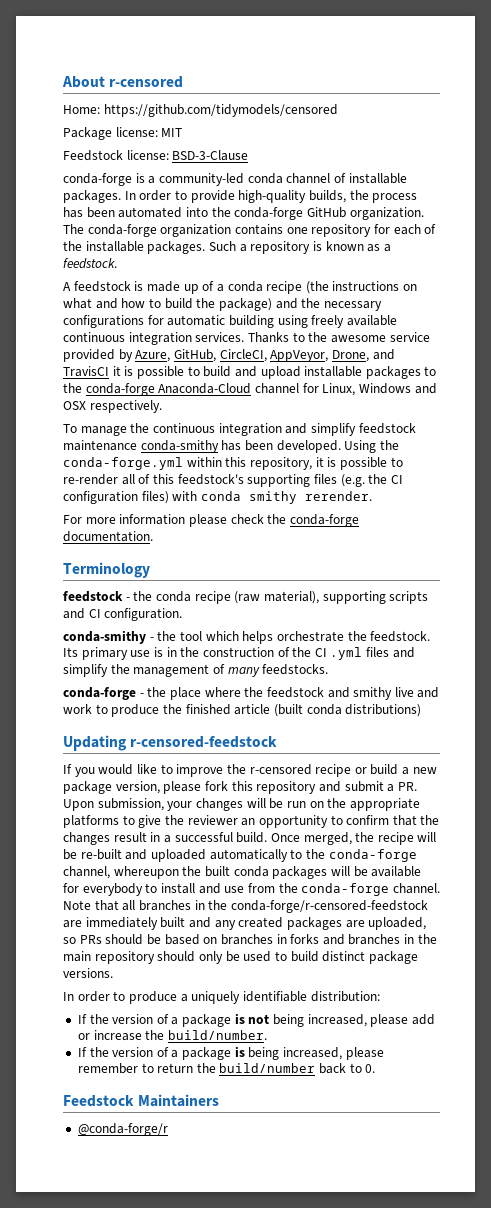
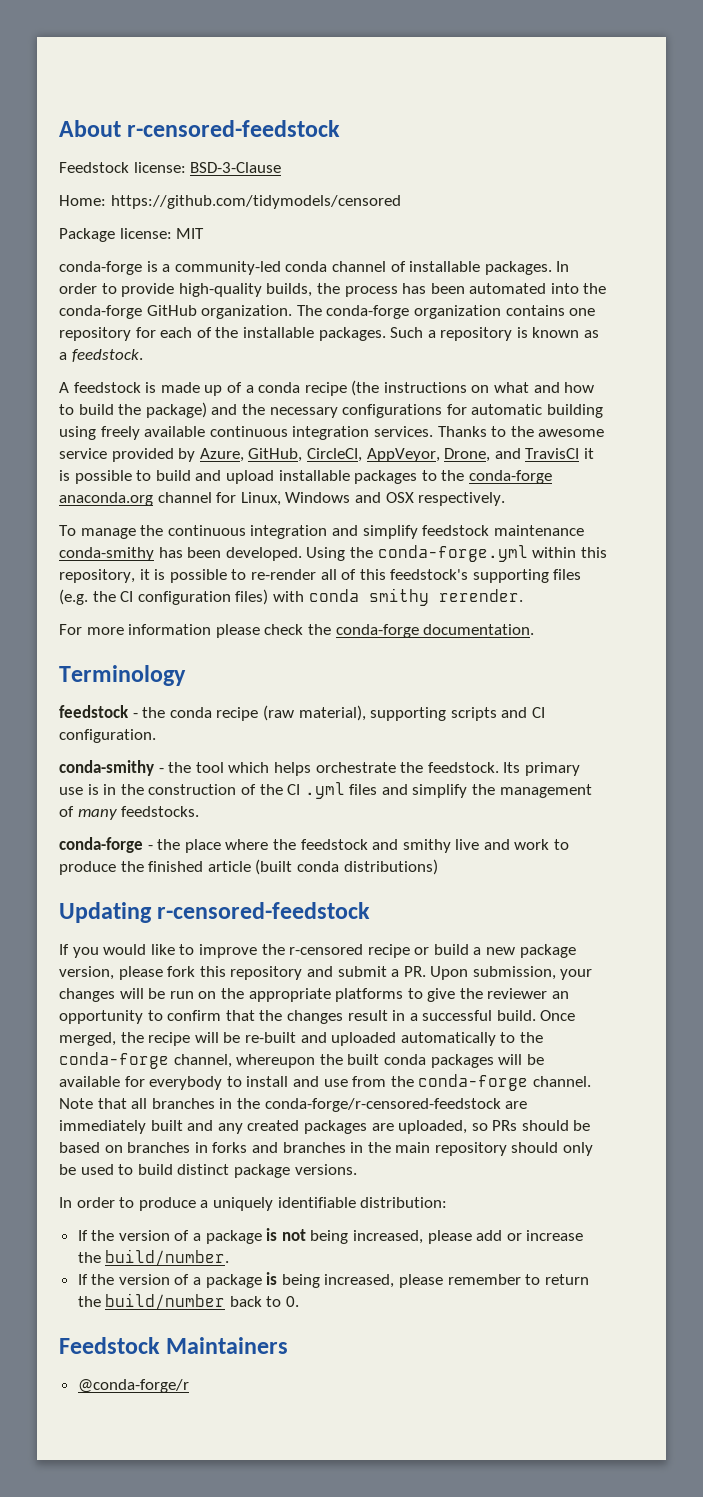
- About r-censored
+ About r-censored-feedstock
+ Feedstock license: BSD-3-Clause
- Feedstock license: BSD-3-Clause
- Thanks to the awesome service provided by Azure, GitHub, CircleCI, AppVeyor, Drone, and TravisCI it is possible to build and upload installable packages to the conda-forge Anaconda-Cloud channel for Linux, Windows and OSX respectively.
+ Thanks to the awesome service provided by Azure, GitHub, CircleCI, AppVeyor, Drone, and TravisCI it is possible to build and upload installable packages to the conda-forge anaconda.org channel for Linux, Windows and OSX respectively.

